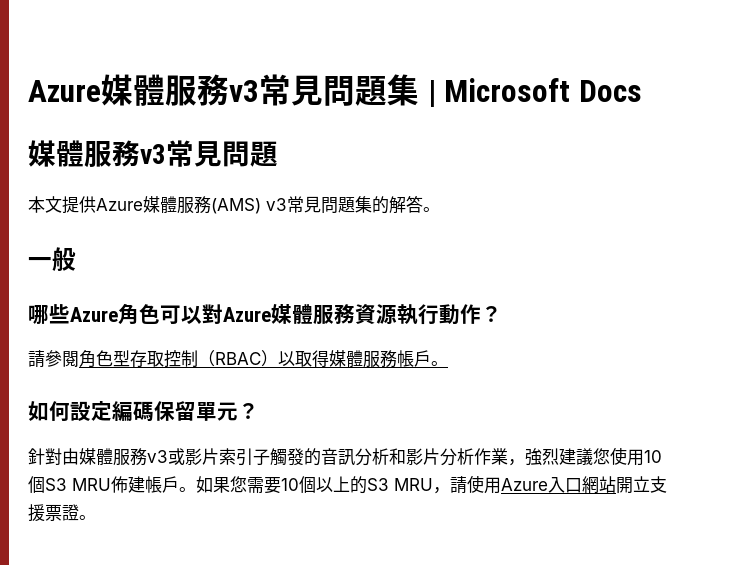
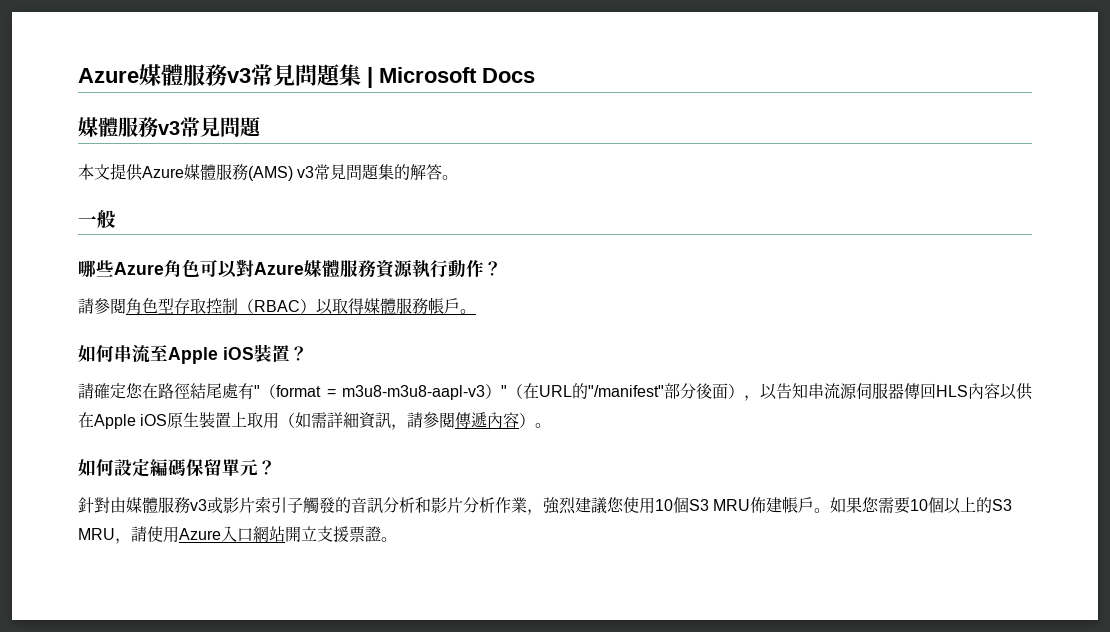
+ 如何串流至Apple iOS裝置？
+ 請確定您在路徑結尾處有"（format = m3u8-m3u8-aapl-v3）"（在URL的"/manifest"部分後面），以告知串流源伺服器傳回HLS內容以供在Apple iOS原生裝置上取用（如需詳細資訊，請參閱傳遞內容）。

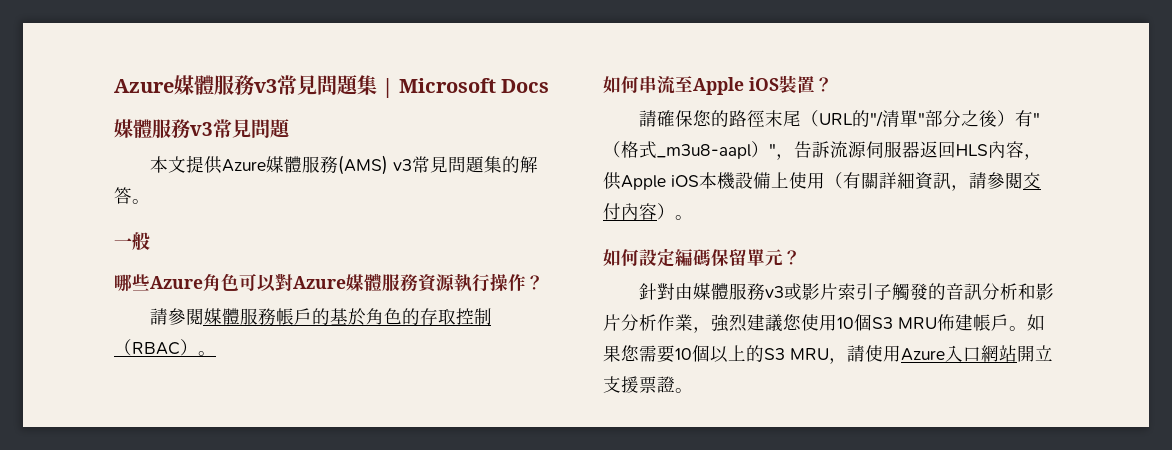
- 哪些Azure角色可以對Azure媒體服務資源執行動作？
+ 哪些Azure角色可以對Azure媒體服務資源執行操作？
- 請參閱角色型存取控制（RBAC）以取得媒體服務帳戶。
+ 請參閱媒體服務帳戶的基於角色的存取控制（RBAC）。
- 請確定您在路徑結尾處有"（format = m3u8-m3u8-aapl-v3）"（在URL的"/manifest"部分後面），以告知串流源伺服器傳回HLS內容以供在Apple iOS原生裝置上取用（如需詳細資訊，請參閱傳遞內容）。
+ 請確保您的路徑末尾（URL的"/清單"部分之後）有"（格式_m3u8-aapl）"，告訴流源伺服器返回HLS內容，供Apple iOS本機設備上使用（有關詳細資訊，請參閱交付內容）。

